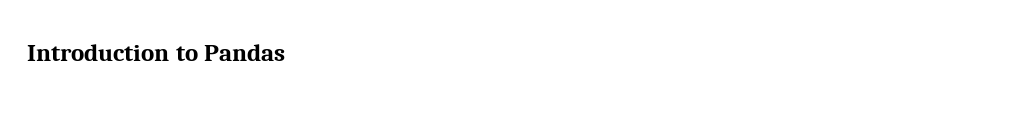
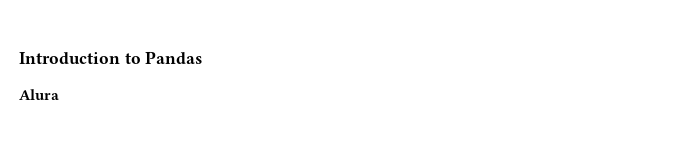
+ Alura

